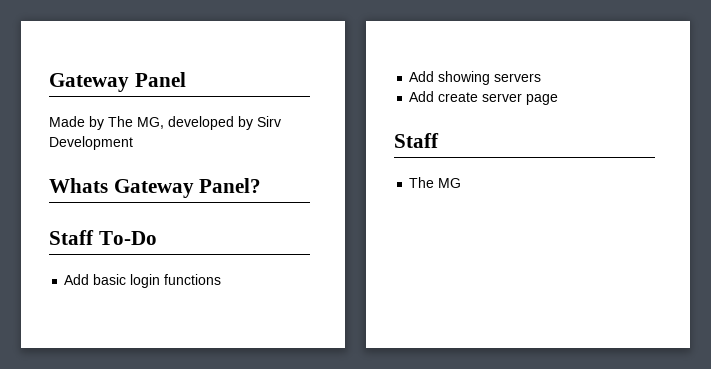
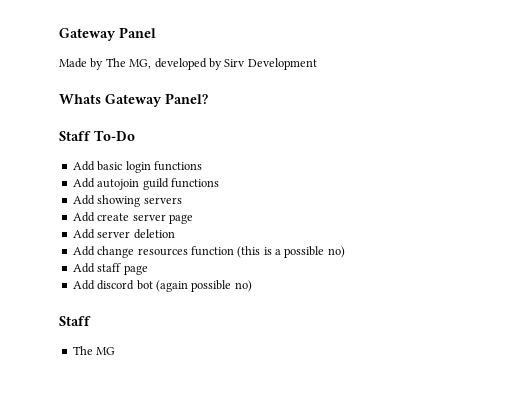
+ Add autojoin guild functions
+ Add server deletion
+ Add change resources function (this is a possible no)
+ Add staff page
+ Add discord bot (again possible no)

